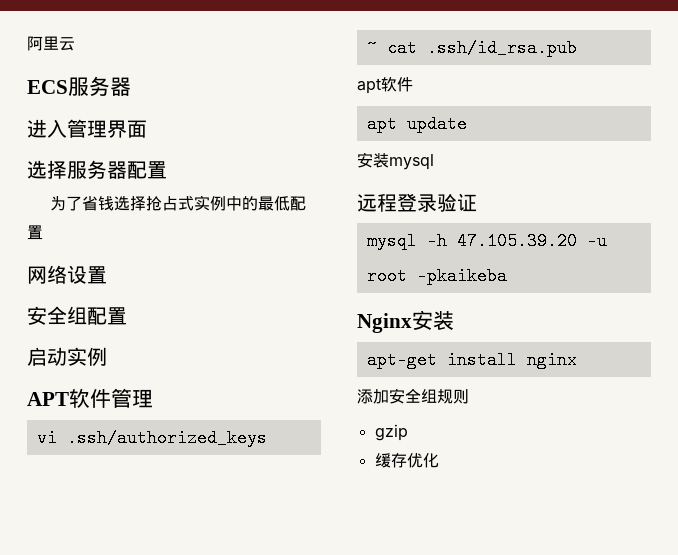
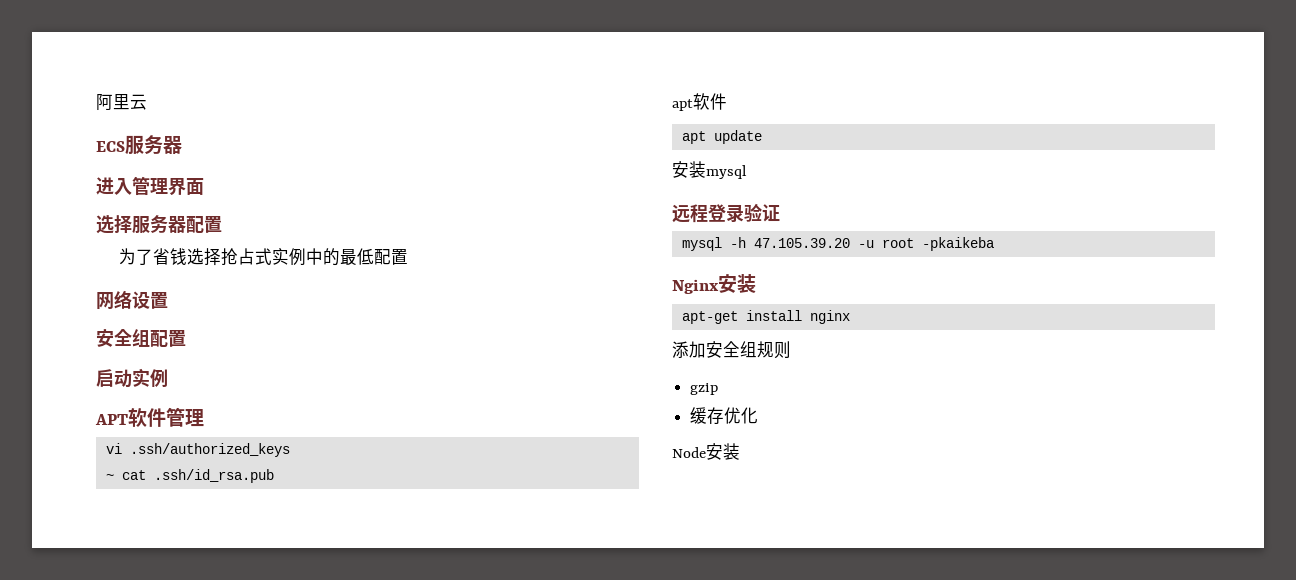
+ Node安装

